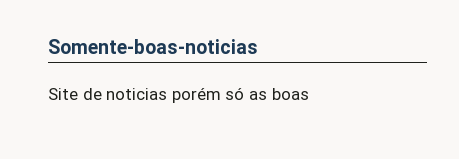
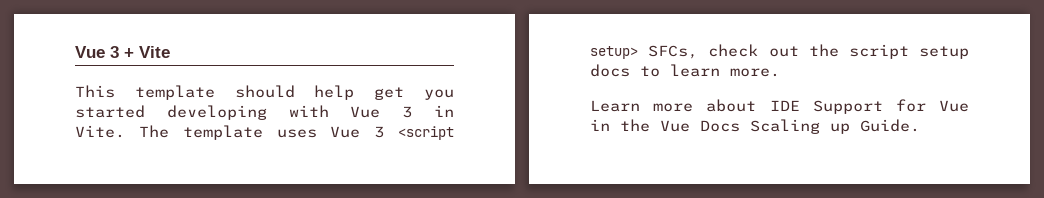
- Somente-boas-noticias
- Site de noticias porém só as boas
+ Vue 3 + Vite
+ This template should help get you started developing with Vue 3 in Vite. The template uses Vue 3 <script setup> SFCs, check out the script setup docs to learn more.
+ Learn more about IDE Support for Vue in the Vue Docs Scaling up Guide.

